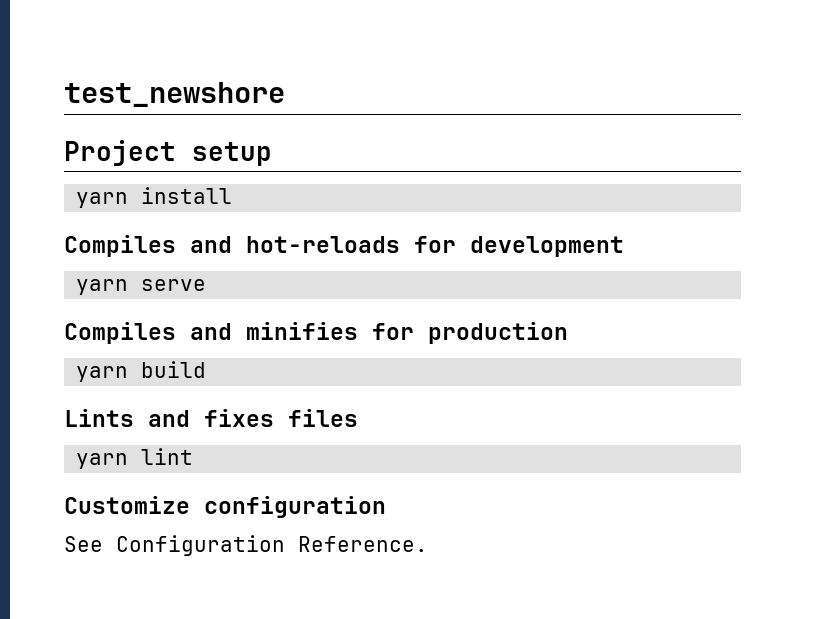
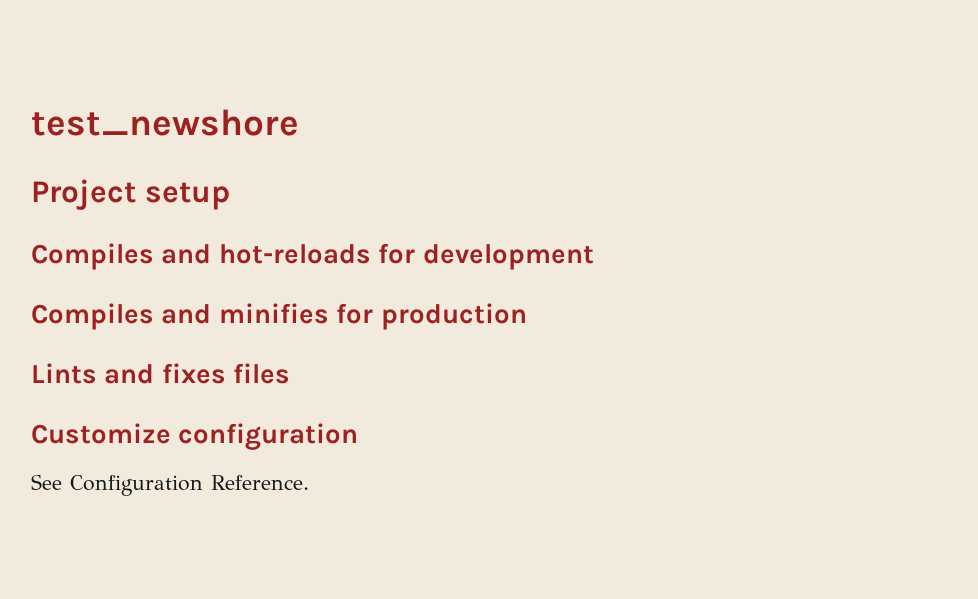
- yarn install
- yarn serve
- yarn build
- yarn lint

